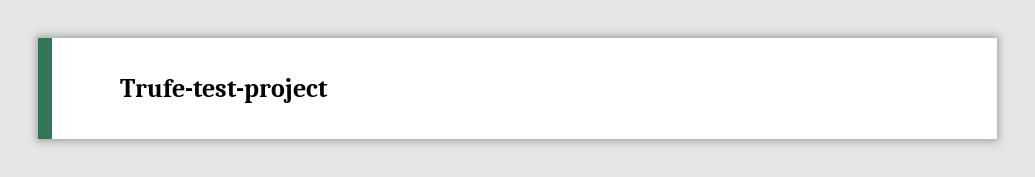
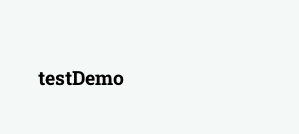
- Trufe-test-project
+ testDemo

